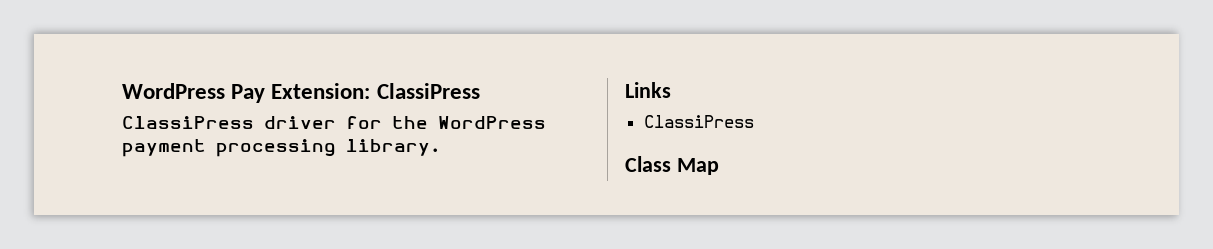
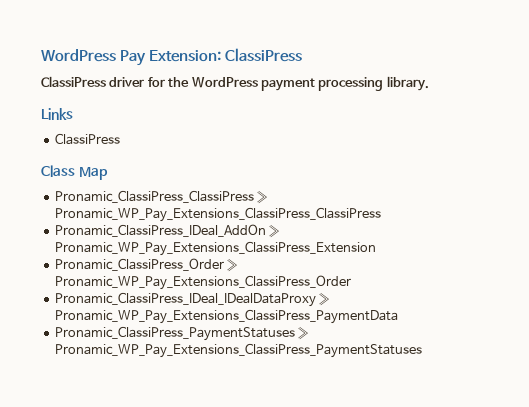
+ Pronamic_ClassiPress_ClassiPress » Pronamic_WP_Pay_Extensions_ClassiPress_ClassiPress
+ Pronamic_ClassiPress_IDeal_AddOn » Pronamic_WP_Pay_Extensions_ClassiPress_Extension
+ Pronamic_ClassiPress_Order » Pronamic_WP_Pay_Extensions_ClassiPress_Order
+ Pronamic_ClassiPress_IDeal_IDealDataProxy » Pronamic_WP_Pay_Extensions_ClassiPress_PaymentData
+ Pronamic_ClassiPress_PaymentStatuses » Pronamic_WP_Pay_Extensions_ClassiPress_PaymentStatuses

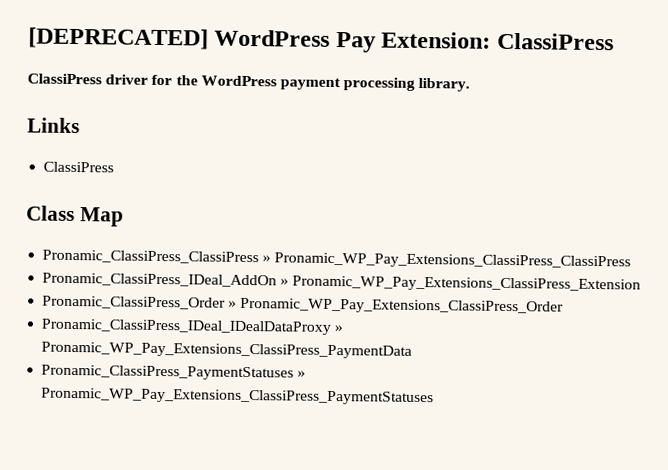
- WordPress Pay Extension: ClassiPress
+ [DEPRECATED] WordPress Pay Extension: ClassiPress

